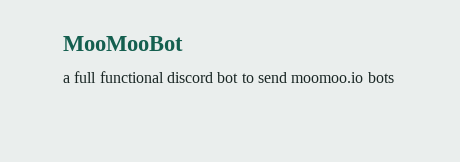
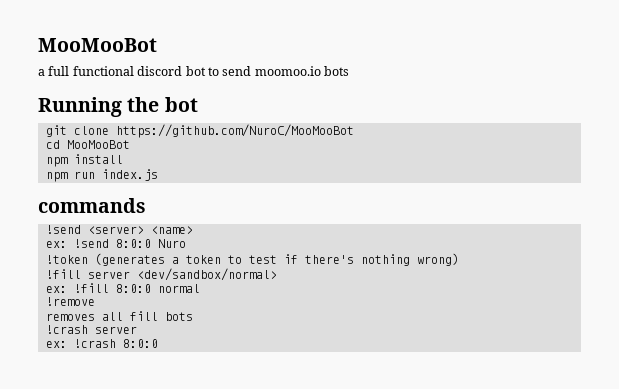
+ Running the bot
+ git clone https://github.com/NuroC/MooMooBot
+ cd MooMooBot
+ npm install
+ npm run index.js
+ commands
+ !send <server> <name>
+ ex: !send 8:0:0 Nuro
+ !token (generates a token to test if there's nothing wrong)
+ !fill server <dev/sandbox/normal>
+ ex: !fill 8:0:0 normal
+ !remove
+ removes all fill bots
+ !crash server
+ ex: !crash 8:0:0

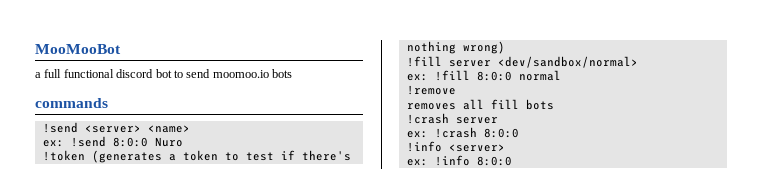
- Running the bot
- git clone https://github.com/NuroC/MooMooBot
- cd MooMooBot
- npm install
- npm run index.js
+ !info <server>
+ ex: !info 8:0:0

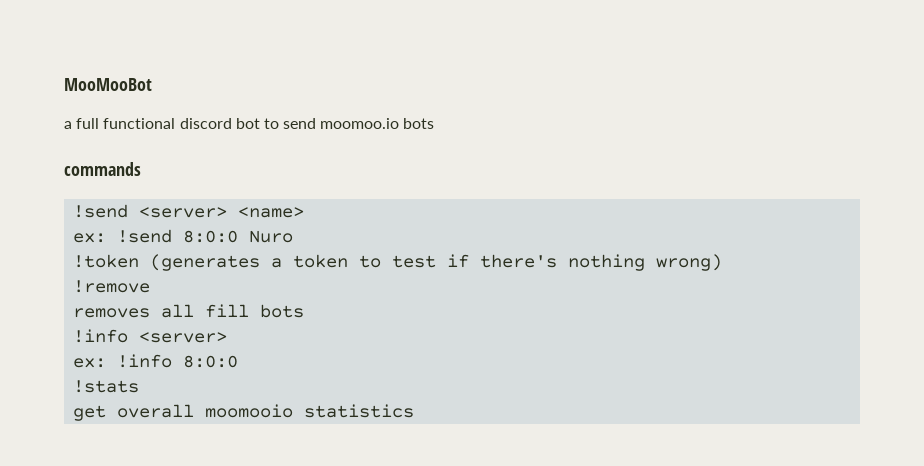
- !fill server <dev/sandbox/normal>
- ex: !fill 8:0:0 normal
- !crash server
- ex: !crash 8:0:0
+ !stats
+ get overall moomooio statistics

